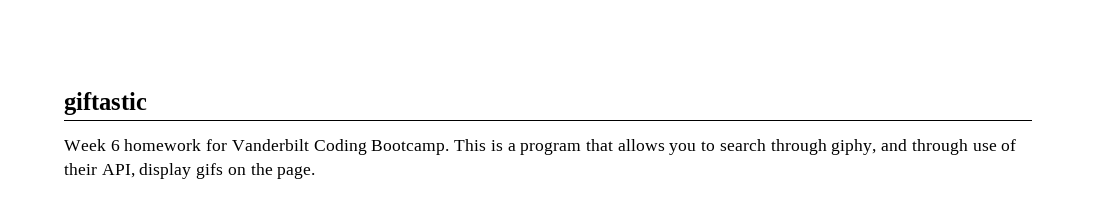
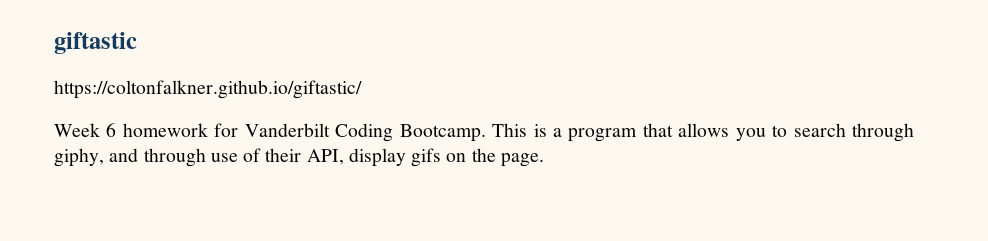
+ https://coltonfalkner.github.io/giftastic/

